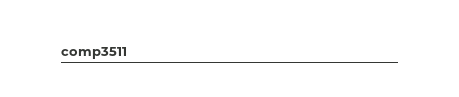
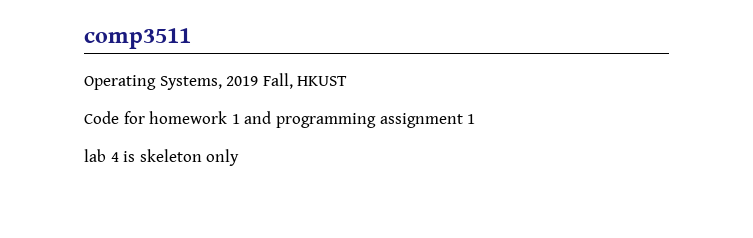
+ Operating Systems, 2019 Fall, HKUST
+ Code for homework 1 and programming assignment 1
+ lab 4 is skeleton only

